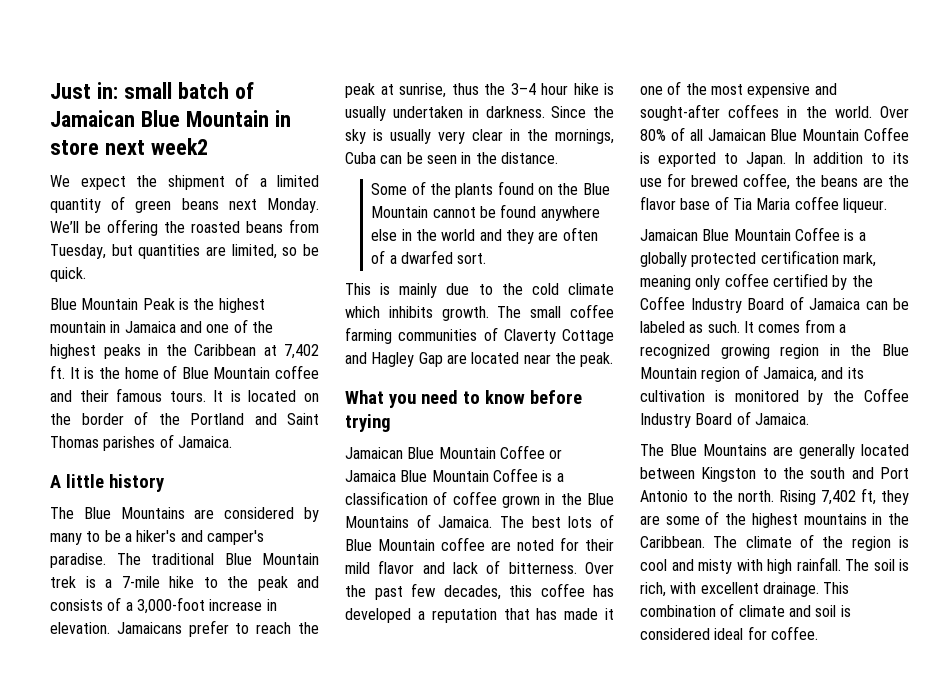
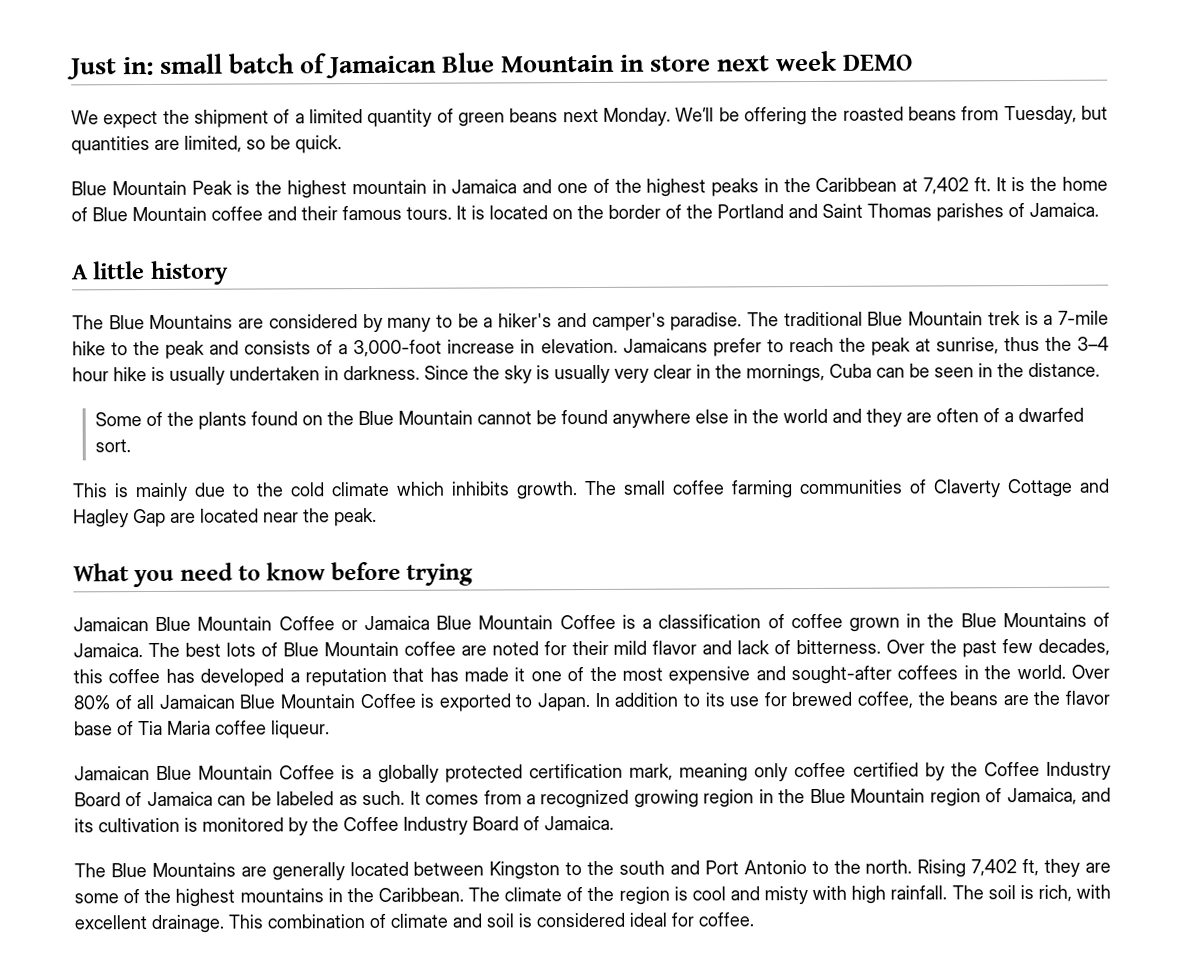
- Just in: small batch of Jamaican Blue Mountain in store next week2
+ Just in: small batch of Jamaican Blue Mountain in store next week DEMO

